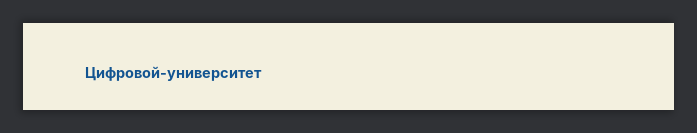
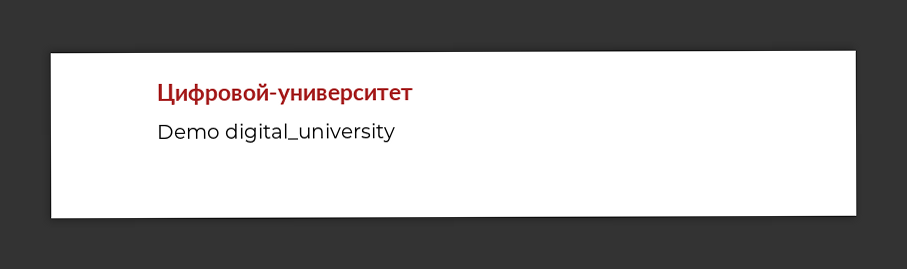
+ Demo digital_university

